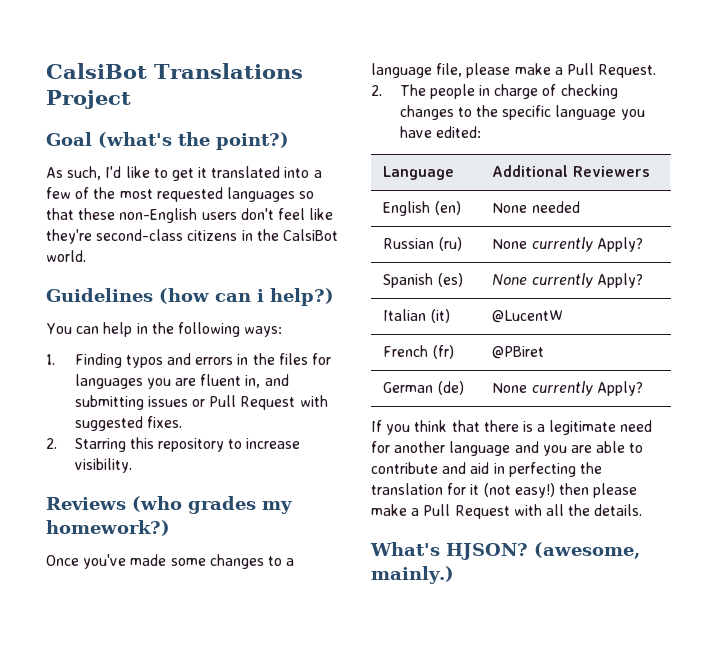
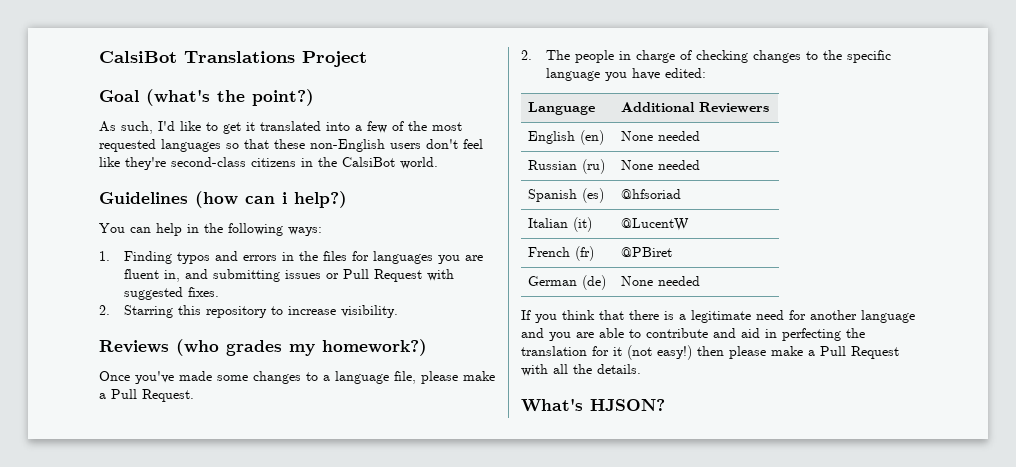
- Russian (ru) | None currently Apply?
+ Russian (ru) | None needed
- Spanish (es) | None currently Apply?
+ Spanish (es) | @hfsoriad
- German (de) | None currently Apply?
+ German (de) | None needed
- (awesome, mainly.)

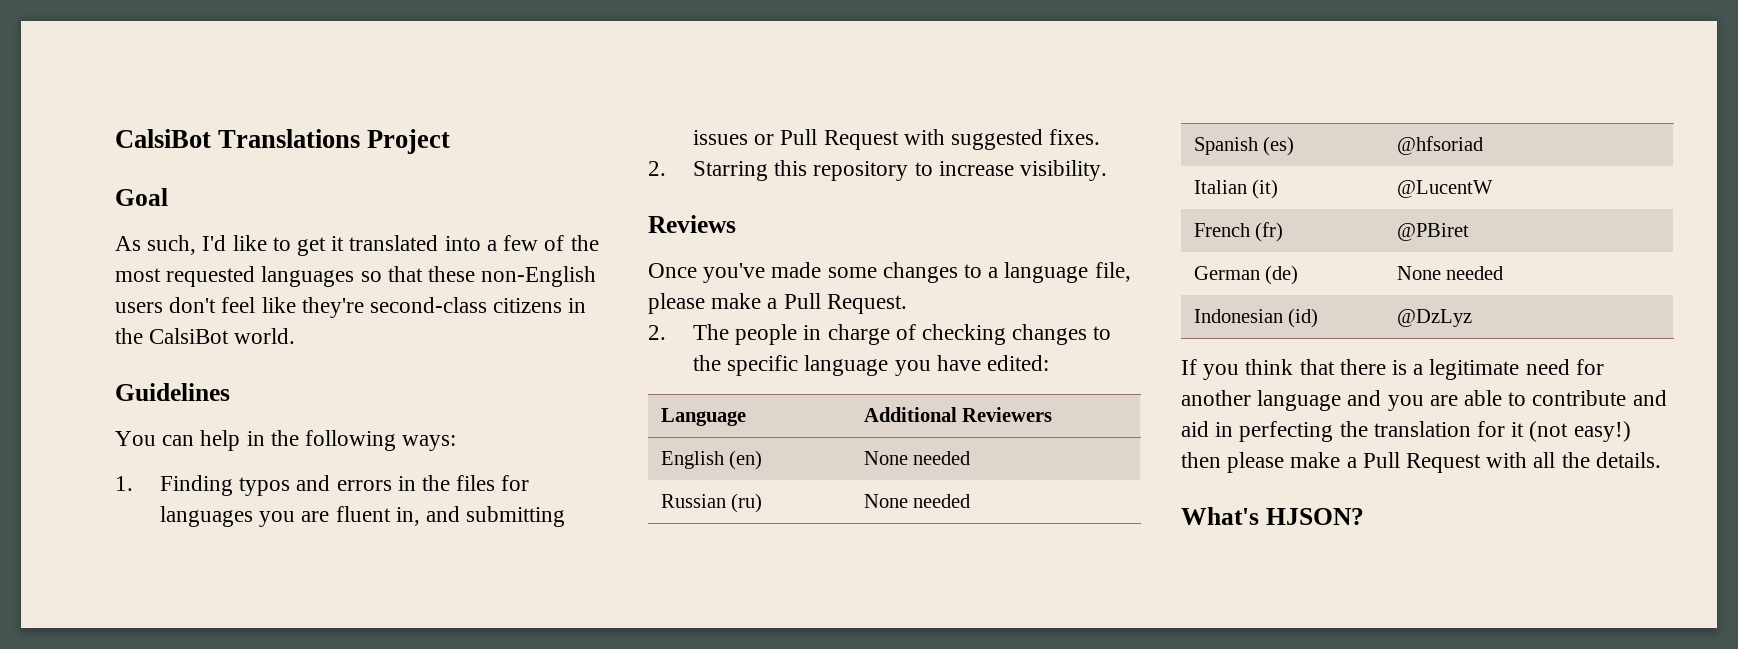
- Goal (what's the point?)
+ Goal
- Guidelines (how can i help?)
+ Guidelines
- Reviews (who grades my homework?)
+ Reviews
+ Indonesian (id) | @DzLyz

